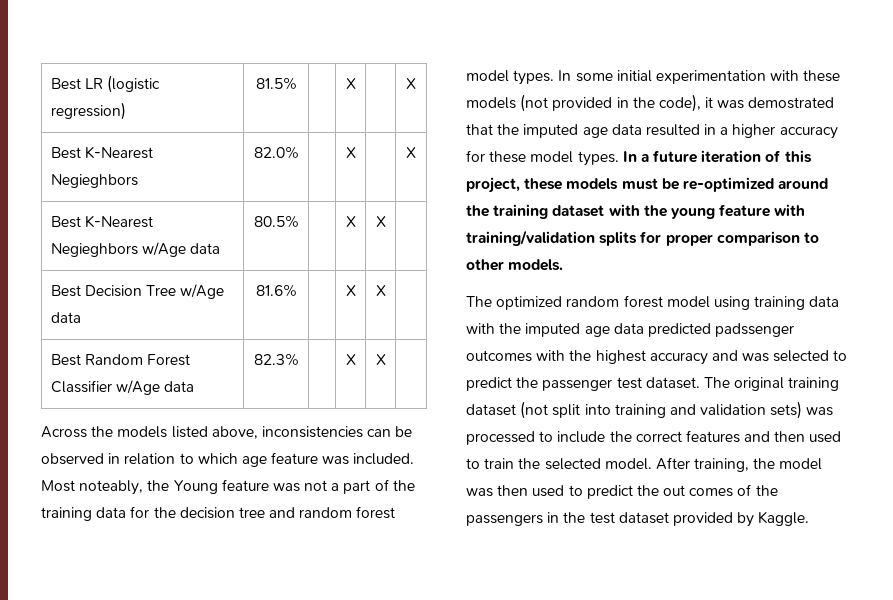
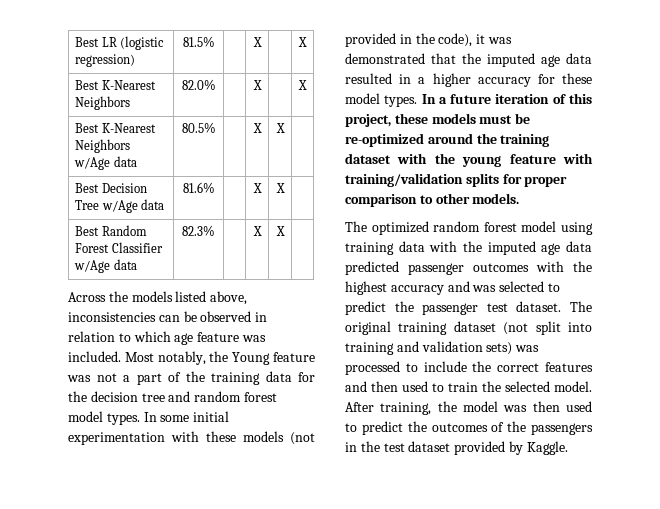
- Best K-Nearest Negieghbors | 82.0% | | X | | X
+ Best K-Nearest Neighbors | 82.0% | | X | | X
- Best K-Nearest Negieghbors w/Age data | 80.5% | | X | X |
+ Best K-Nearest Neighbors w/Age data | 80.5% | | X | X |
- Most noteably, the Young feature was not a part of the training data for the decision tree and random forest model types.
+ Most notably, the Young feature was not a part of the training data for the decision tree and random forest model types.
- In some initial experimentation with these models (not provided in the code), it was demostrated that the imputed age data resulted in a higher accuracy for these model types.
+ In some initial experimentation with these models (not provided in the code), it was demonstrated that the imputed age data resulted in a higher accuracy for these model types.
- The optimized random forest model using training data with the imputed age data predicted padssenger outcomes with the highest accuracy and was selected to predict the passenger test dataset.
+ The optimized random forest model using training data with the imputed age data predicted passenger outcomes with the highest accuracy and was selected to predict the passenger test dataset.
- After training, the model was then used to predict the out comes of the passengers in the test dataset provided by Kaggle.
+ After training, the model was then used to predict the outcomes of the passengers in the test dataset provided by Kaggle.

